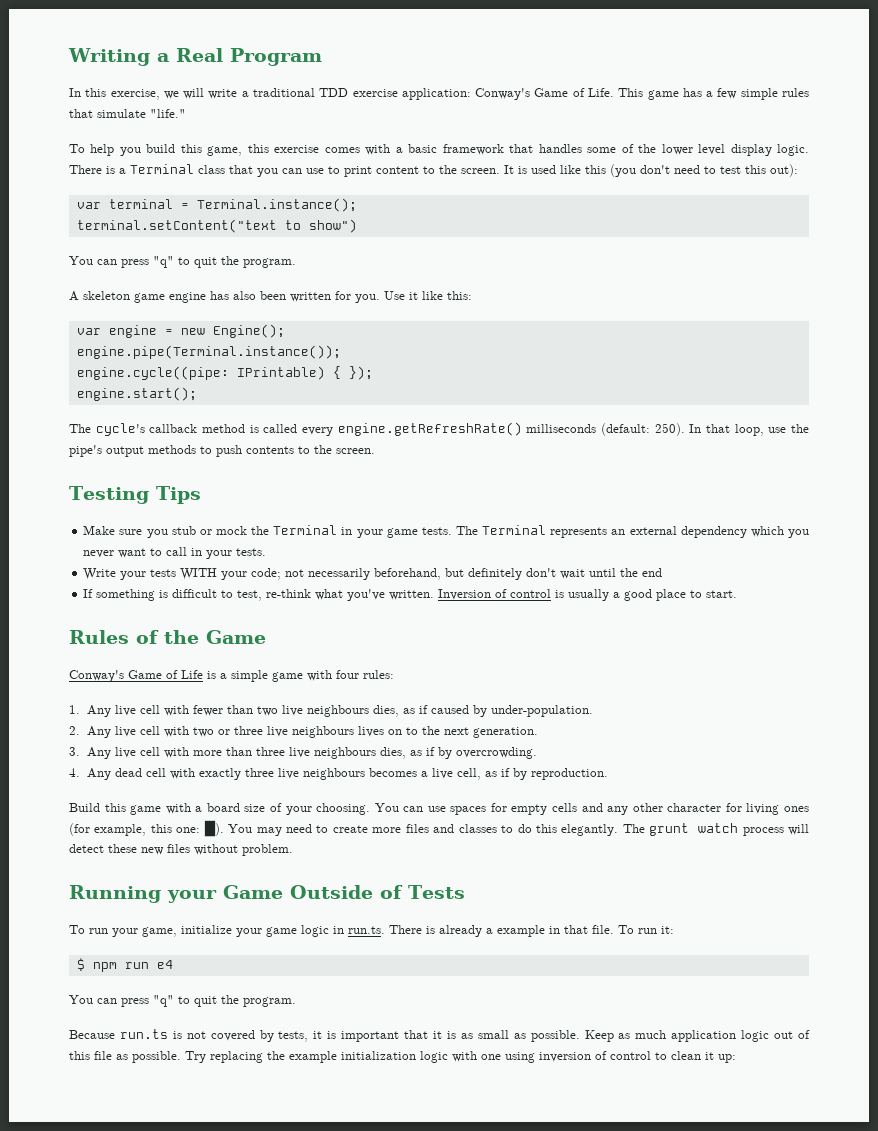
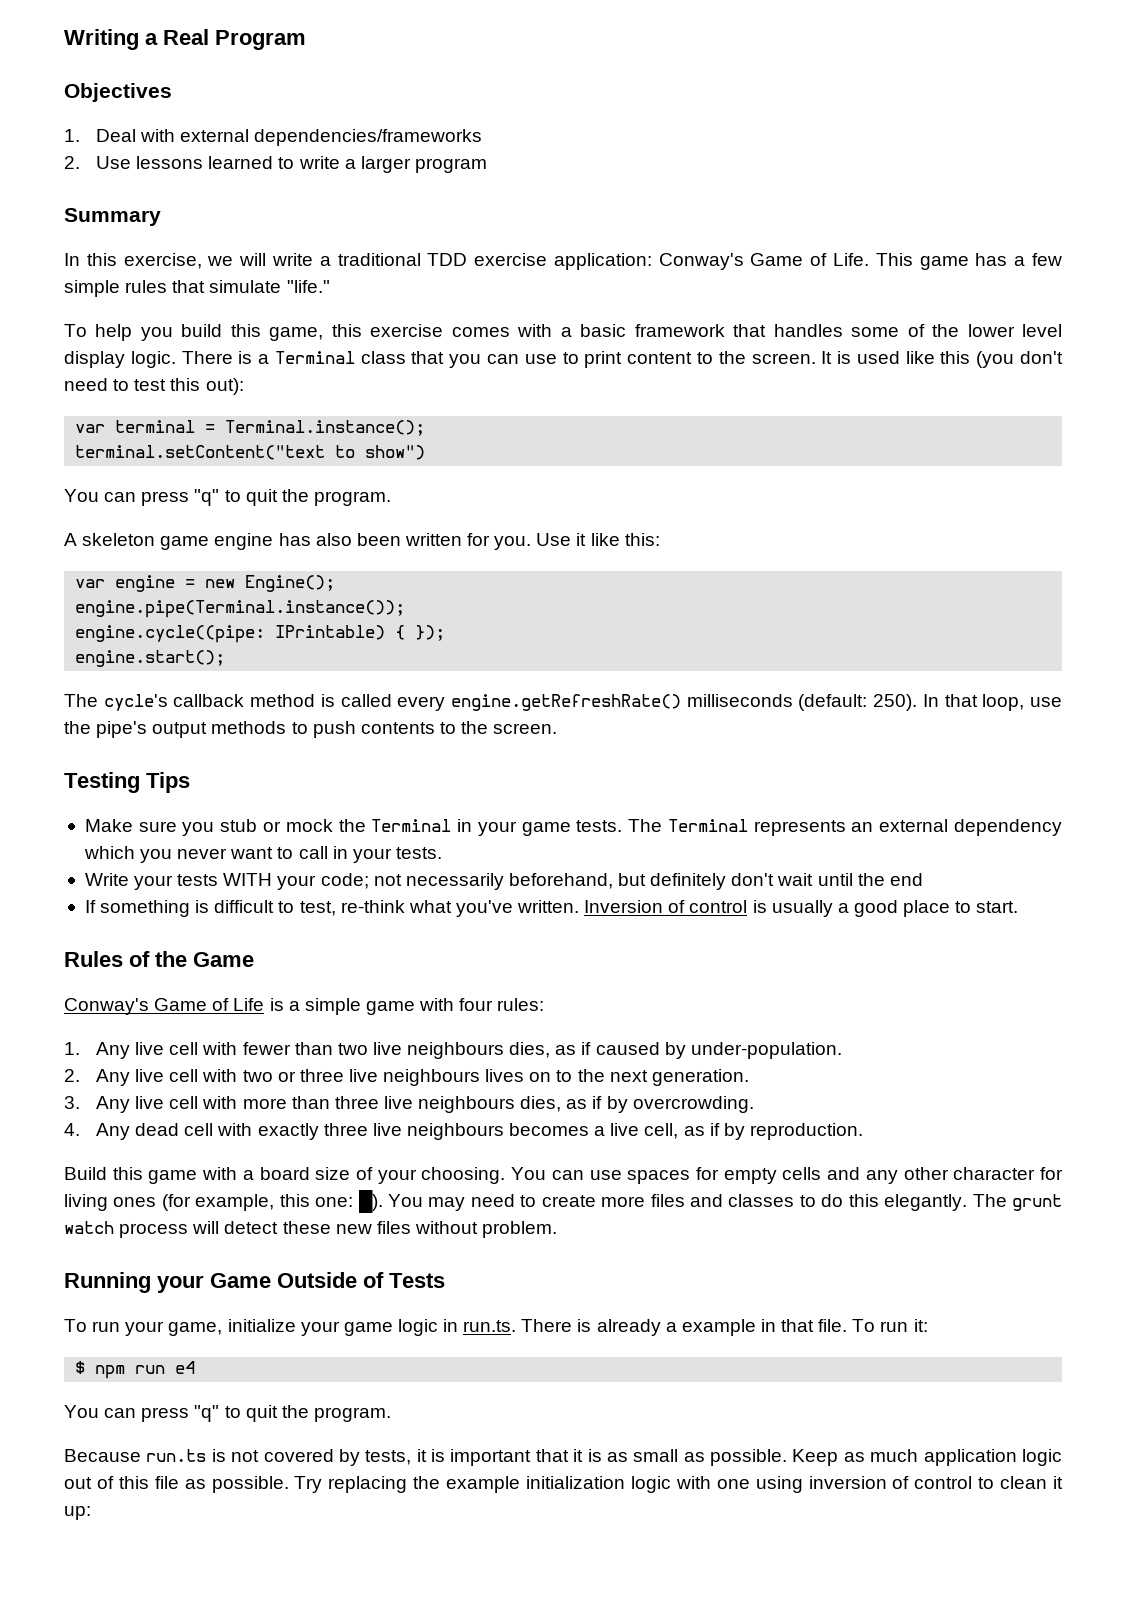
+ Objectives
+ 1. Deal with external dependencies/frameworks
+ 2. Use lessons learned to write a larger program
+ Summary

